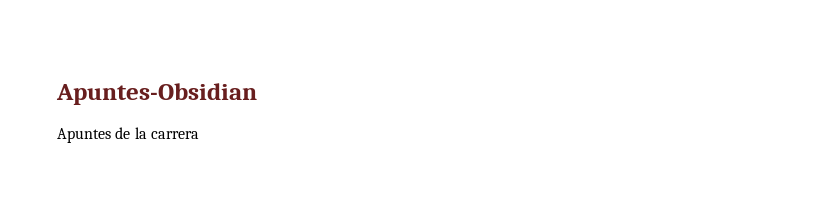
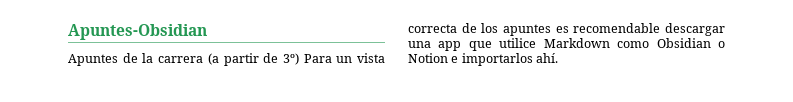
- Apuntes de la carrera
+ Apuntes de la carrera (a partir de 3º) Para un vista correcta de los apuntes es recomendable descargar una app que utilice Markdown como Obsidian o Notion e importarlos ahí.

